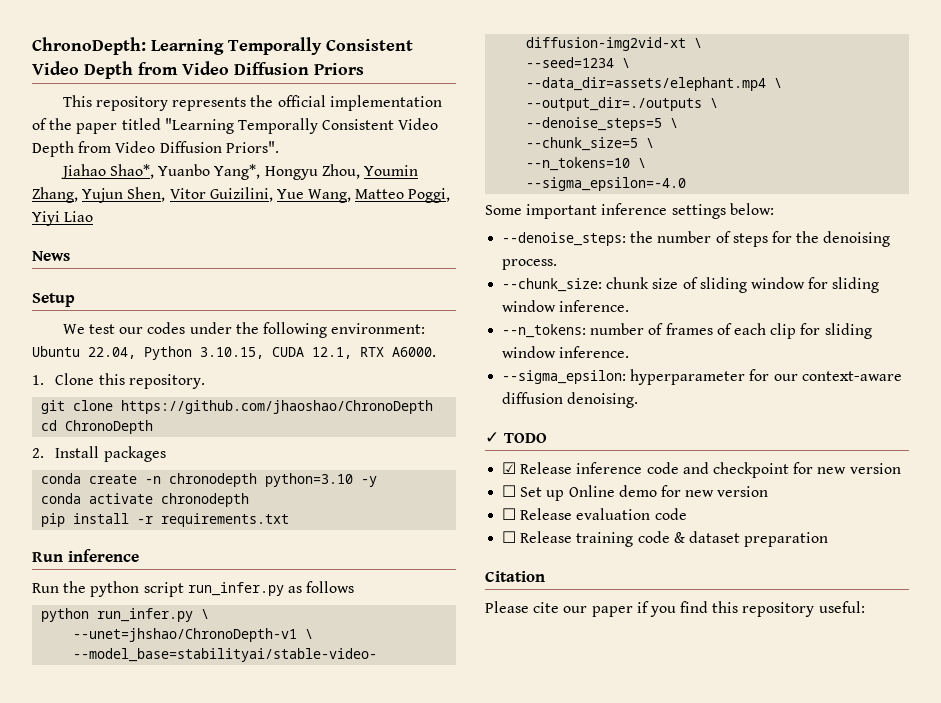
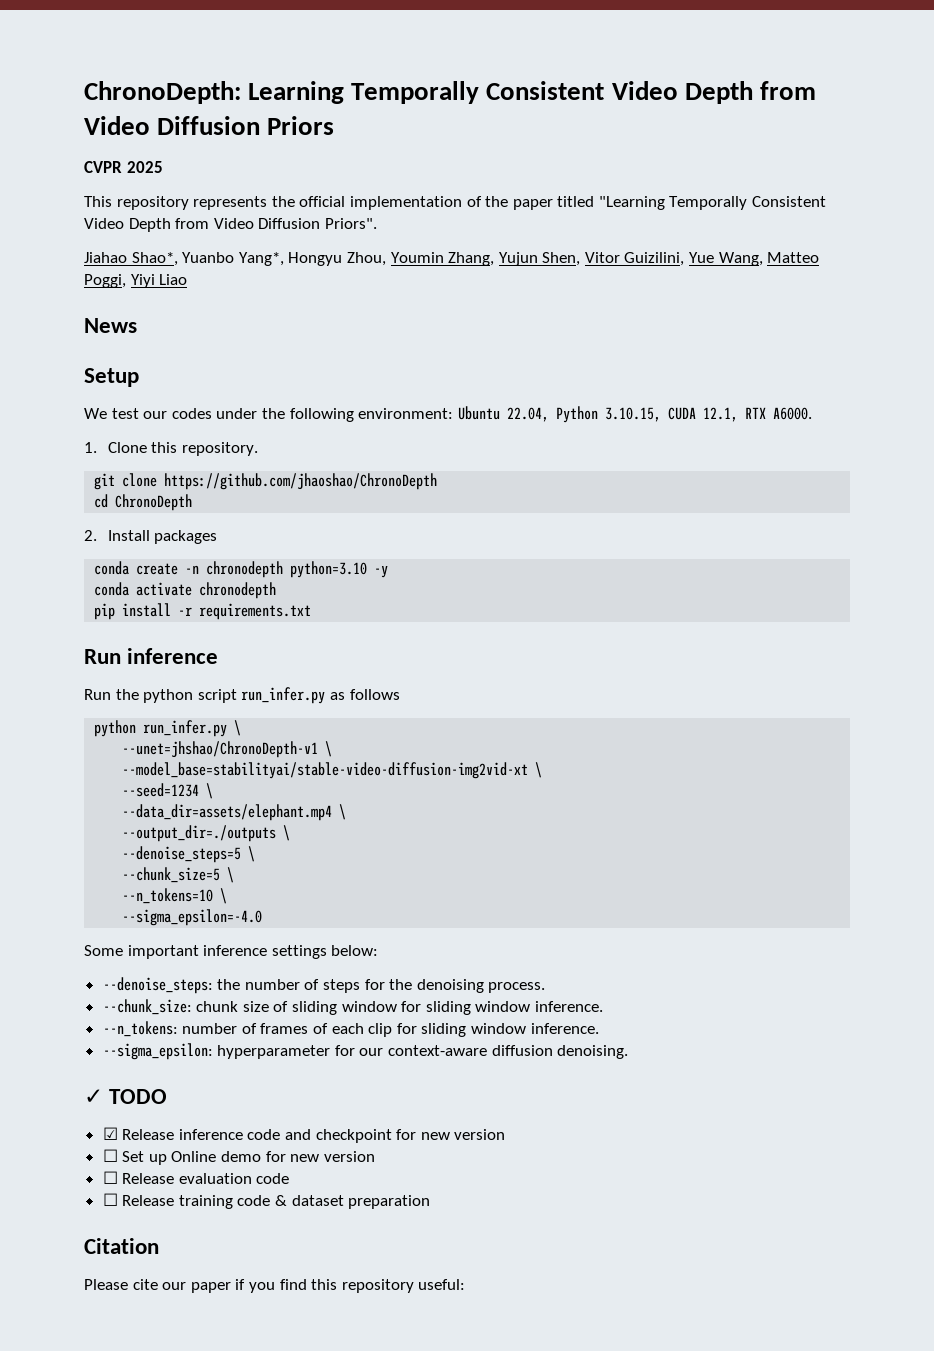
+ CVPR 2025

